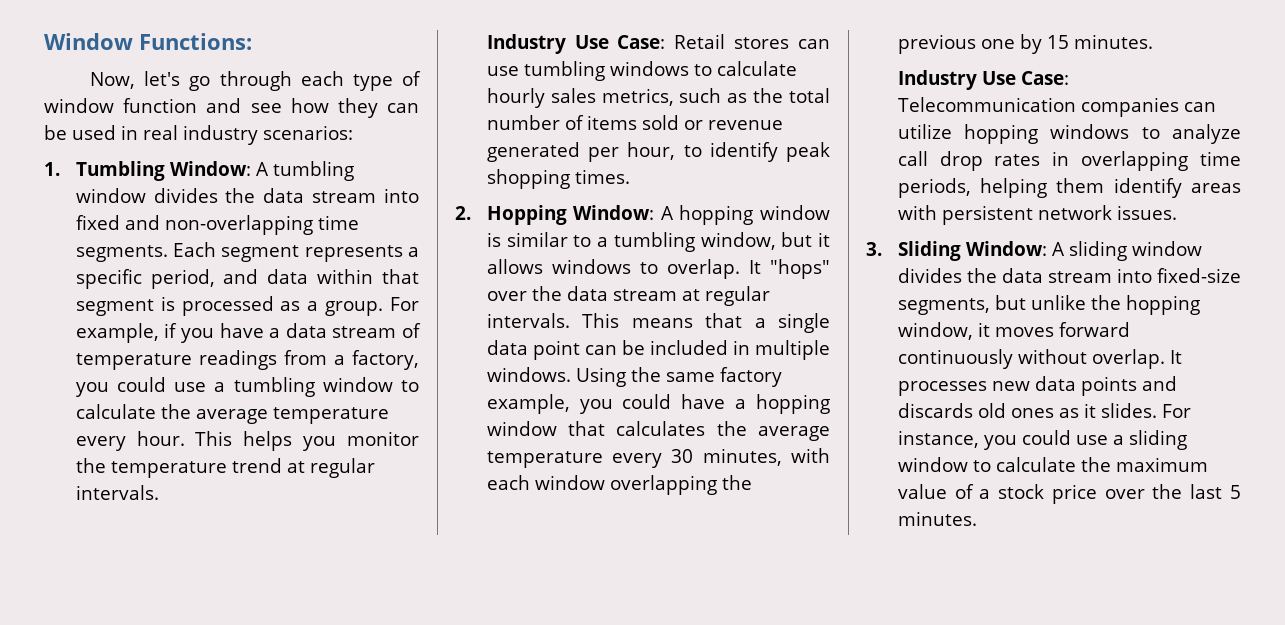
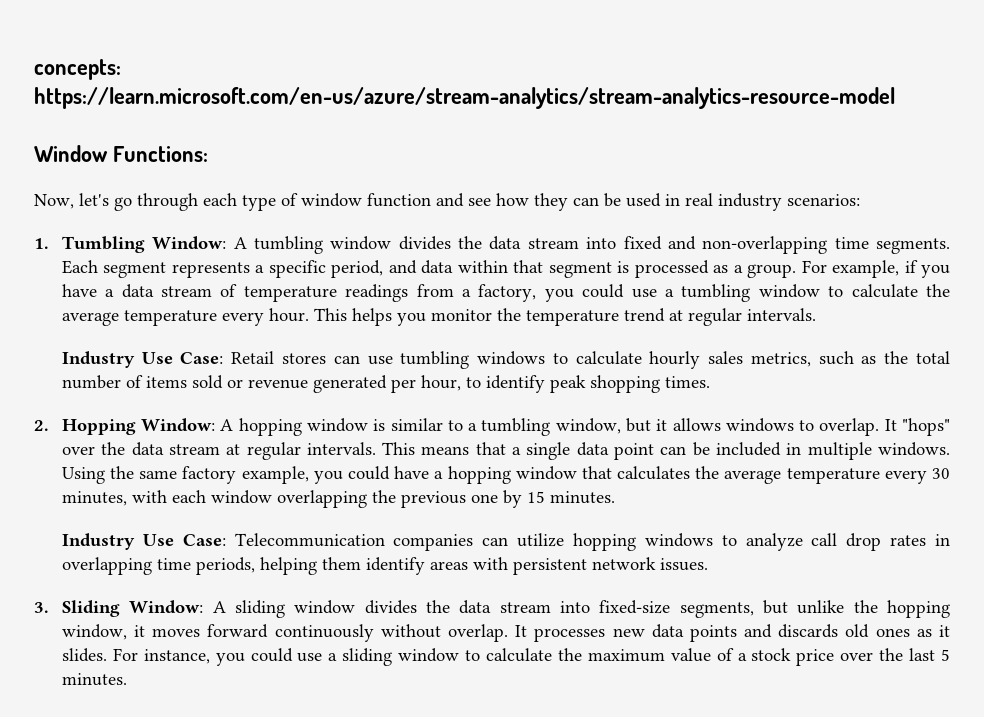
+ concepts: https://learn.microsoft.com/en-us/azure/stream-analytics/stream-analytics-resource-model

